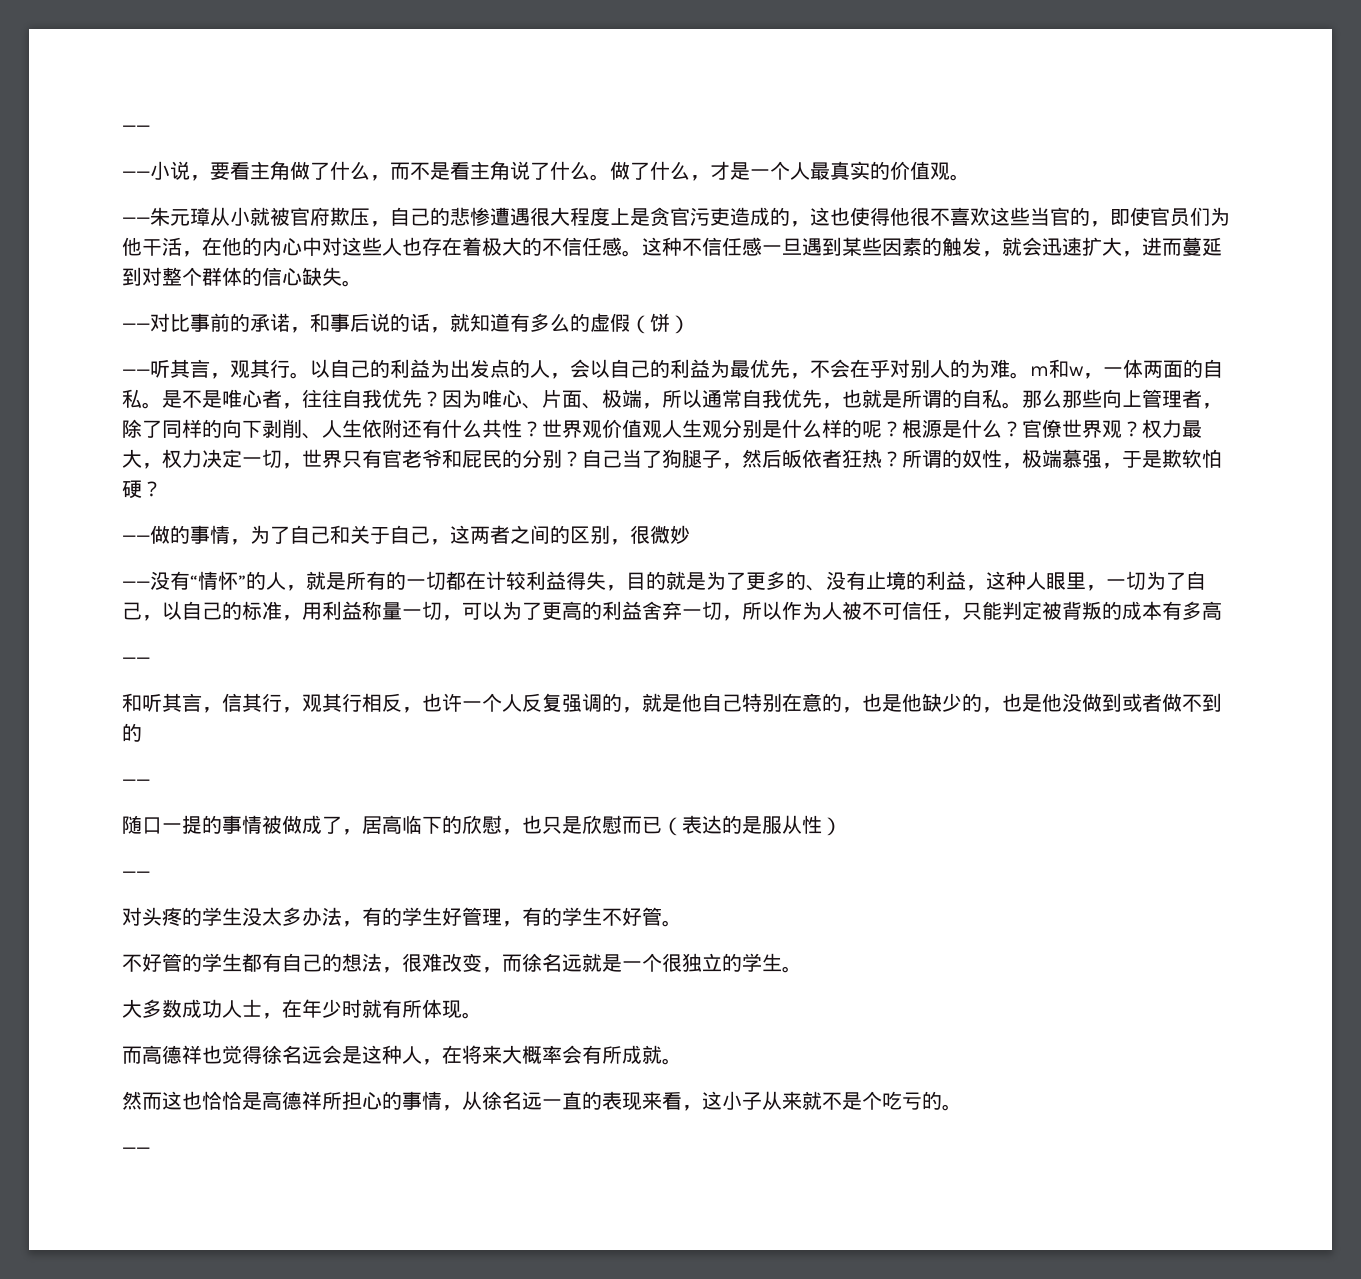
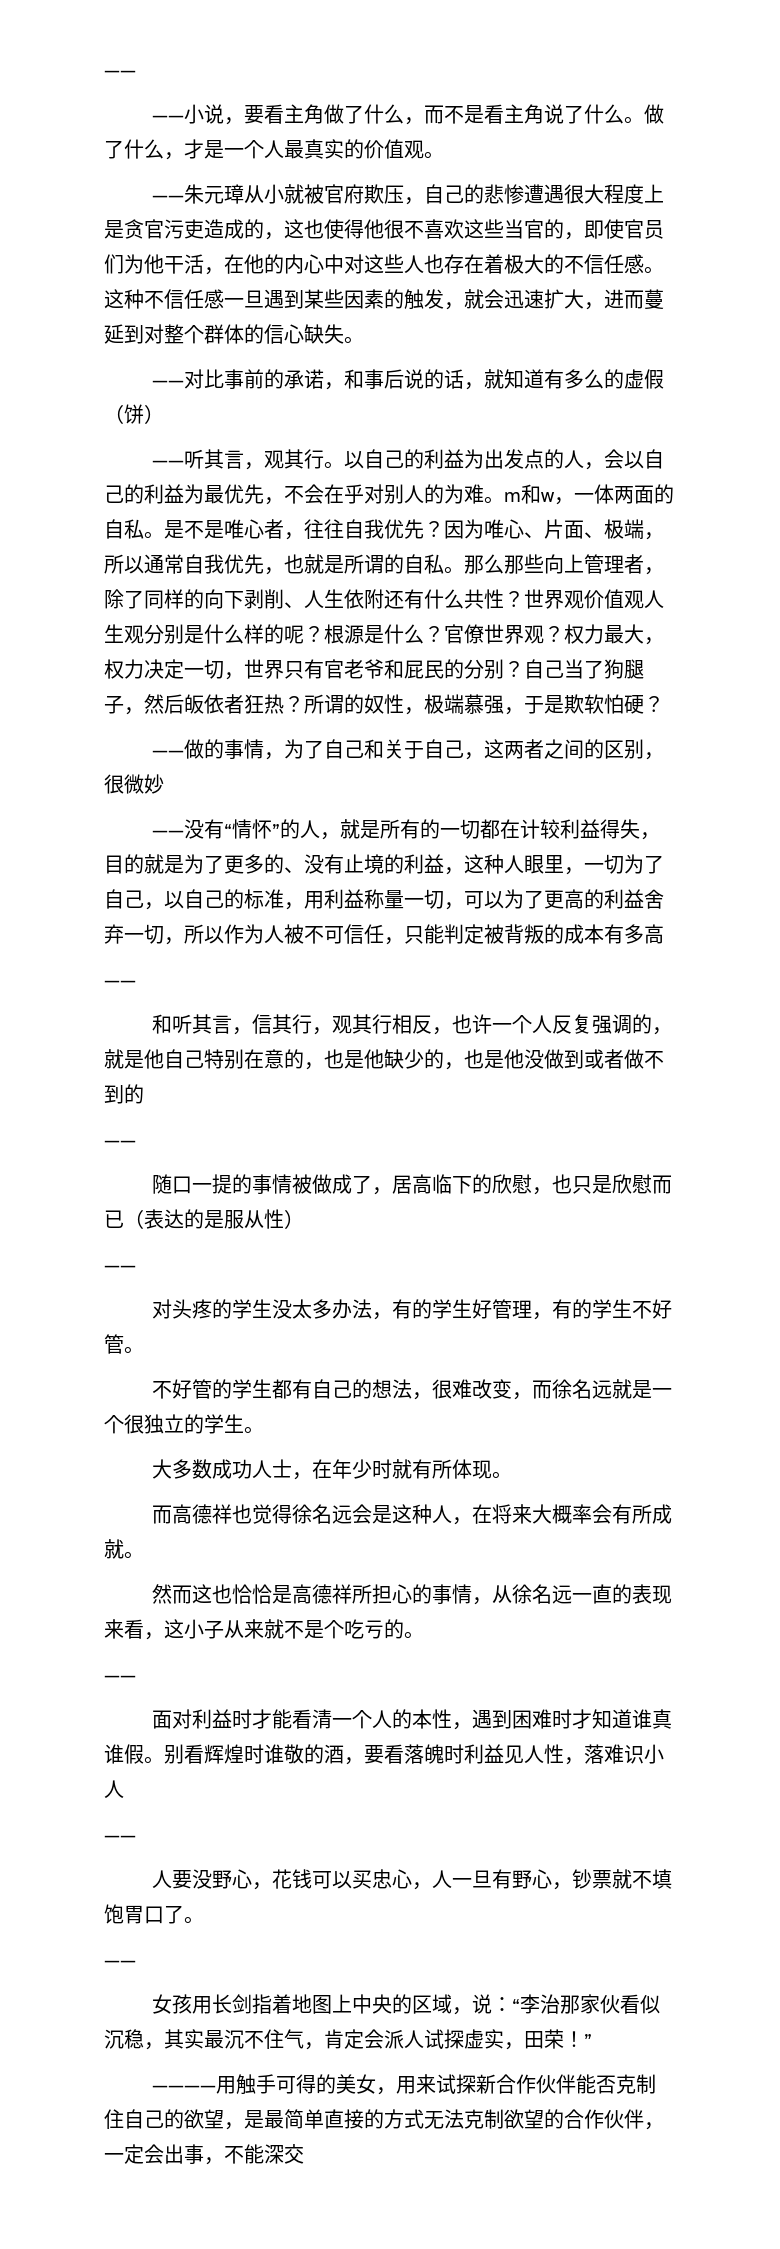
+ 面对利益时才能看清一个人的本性，遇到困难时才知道谁真谁假。别看辉煌时谁敬的酒，要看落魄时利益见人性，落难识小人
+ ——
+ 人要没野心，花钱可以买忠心，人一旦有野心，钞票就不填饱胃口了。
+ ——
+ 女孩用长剑指着地图上中央的区域，说：“李治那家伙看似沉稳，其实最沉不住气，肯定会派人试探虚实，田荣！”
+ ————用触手可得的美女，用来试探新合作伙伴能否克制住自己的欲望，是最简单直接的方式无法克制欲望的合作伙伴，一定会出事，不能深交

